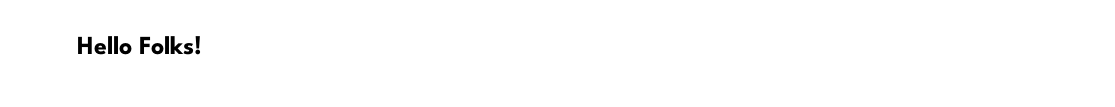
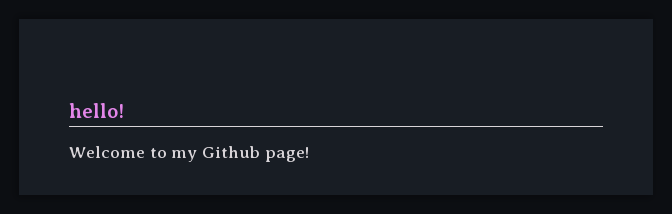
- Hello Folks!
+ hello!
+ Welcome to my Github page!

